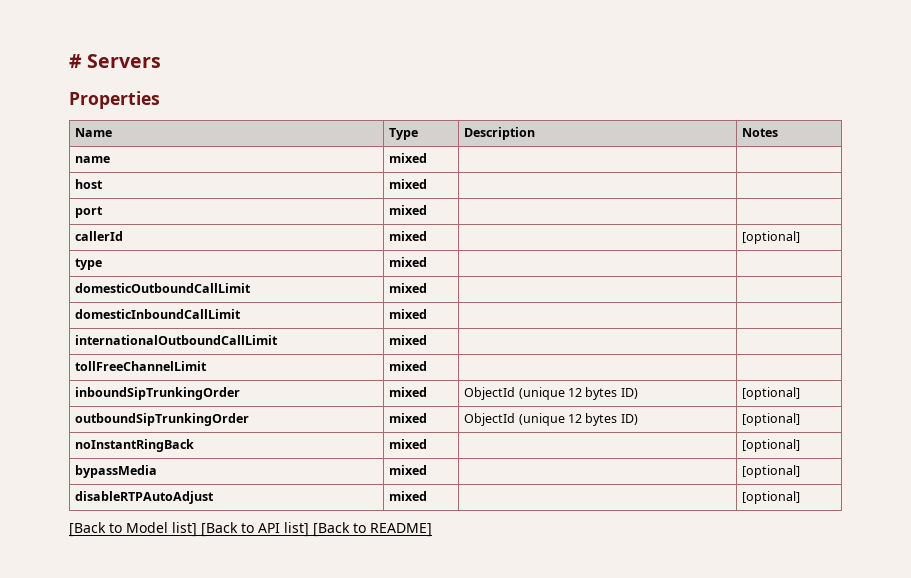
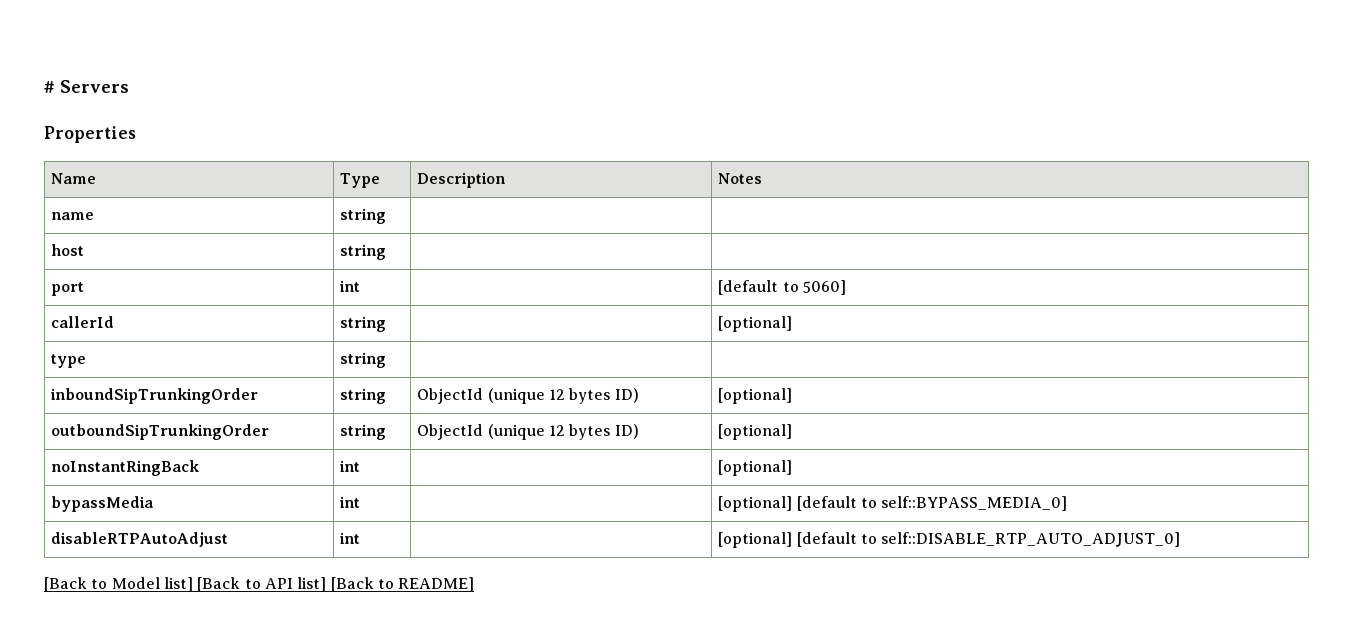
- name | mixed | |
+ name | string | |
- host | mixed | |
+ host | string | |
- port | mixed | |
+ port | int | | [default to 5060]
- callerId | mixed | | [optional]
+ callerId | string | | [optional]
- type | mixed | |
- domesticOutboundCallLimit | mixed | |
- domesticInboundCallLimit | mixed | |
- internationalOutboundCallLimit | mixed | |
- tollFreeChannelLimit | mixed | |
+ type | string | |
- inboundSipTrunkingOrder | mixed | ObjectId (unique 12 bytes ID) | [optional]
+ inboundSipTrunkingOrder | string | ObjectId (unique 12 bytes ID) | [optional]
- outboundSipTrunkingOrder | mixed | ObjectId (unique 12 bytes ID) | [optional]
+ outboundSipTrunkingOrder | string | ObjectId (unique 12 bytes ID) | [optional]
- noInstantRingBack | mixed | | [optional]
+ noInstantRingBack | int | | [optional]
- bypassMedia | mixed | | [optional]
+ bypassMedia | int | | [optional] [default to self::BYPASS_MEDIA_0]
- disableRTPAutoAdjust | mixed | | [optional]
+ disableRTPAutoAdjust | int | | [optional] [default to self::DISABLE_RTP_AUTO_ADJUST_0]

